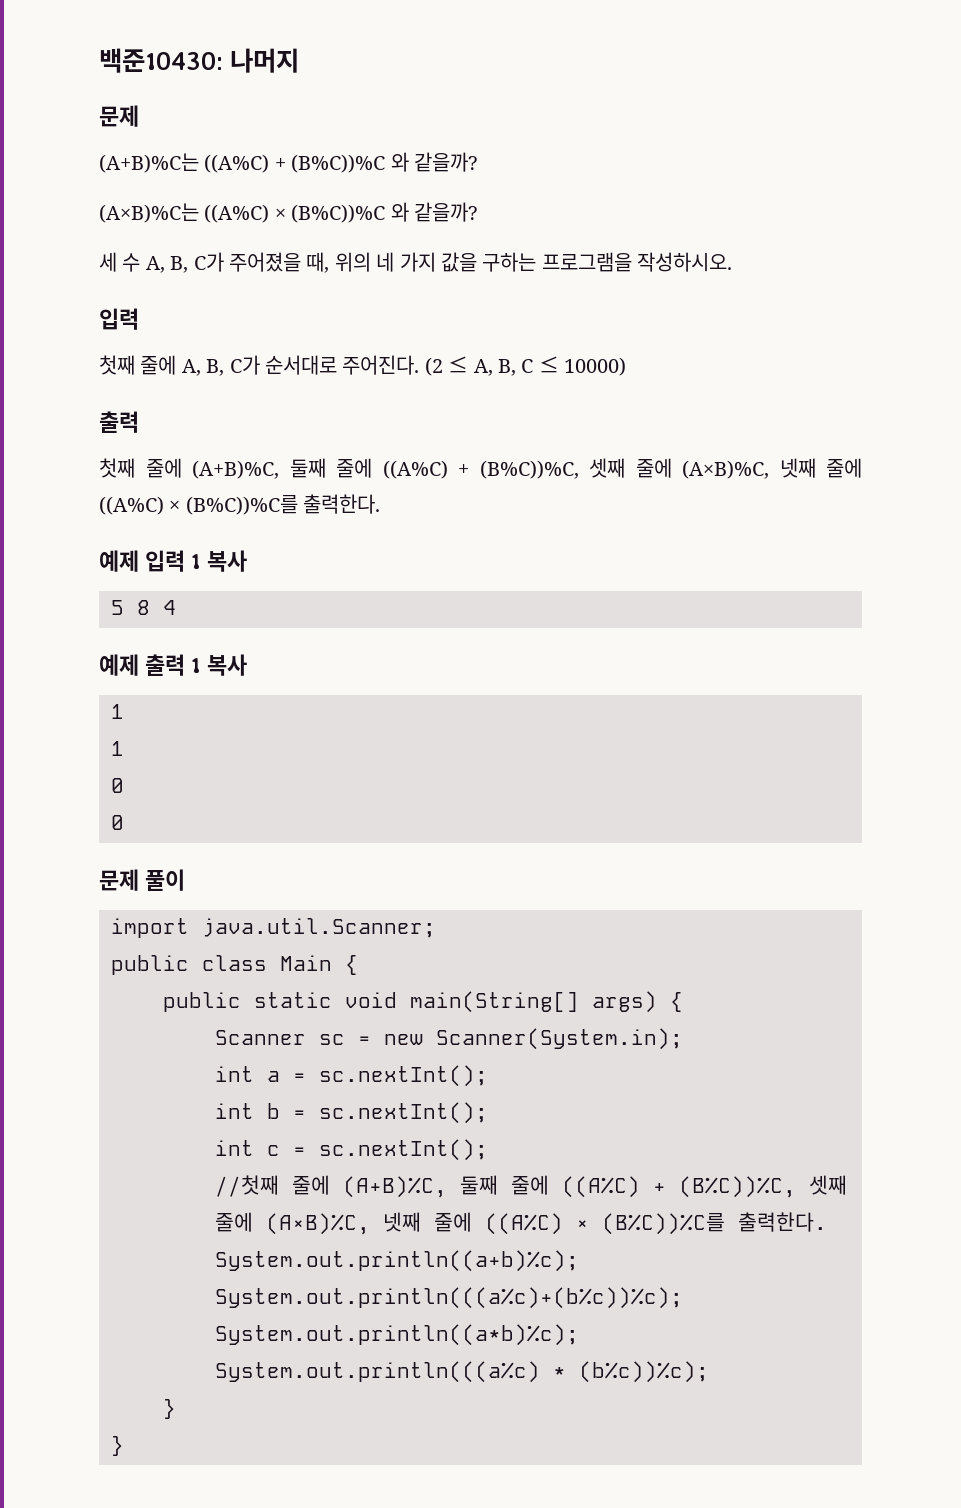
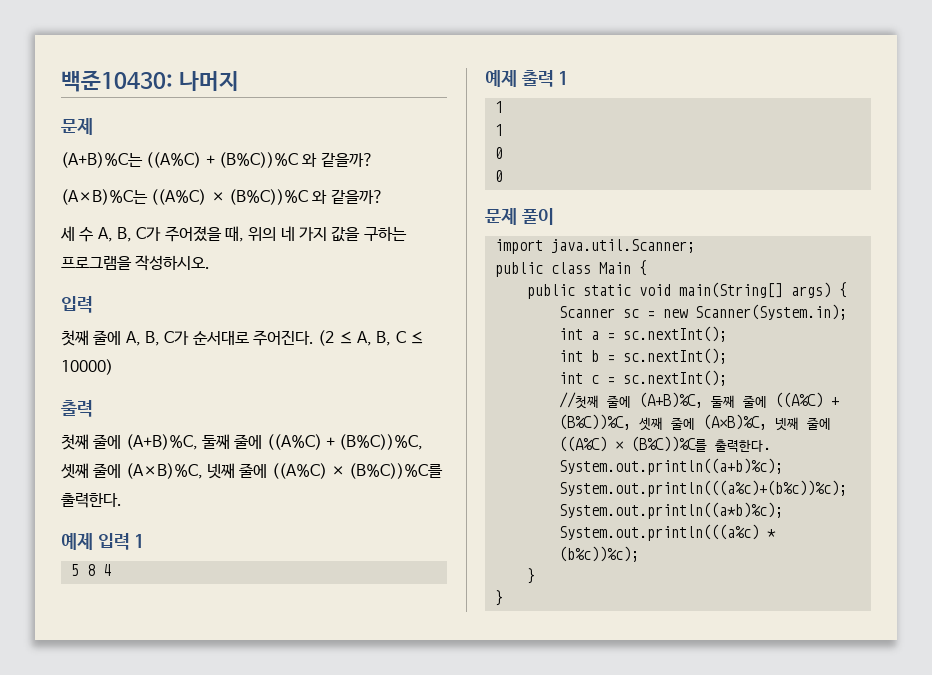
- 예제 입력 1 복사
+ 예제 입력 1
- 예제 출력 1 복사
+ 예제 출력 1

